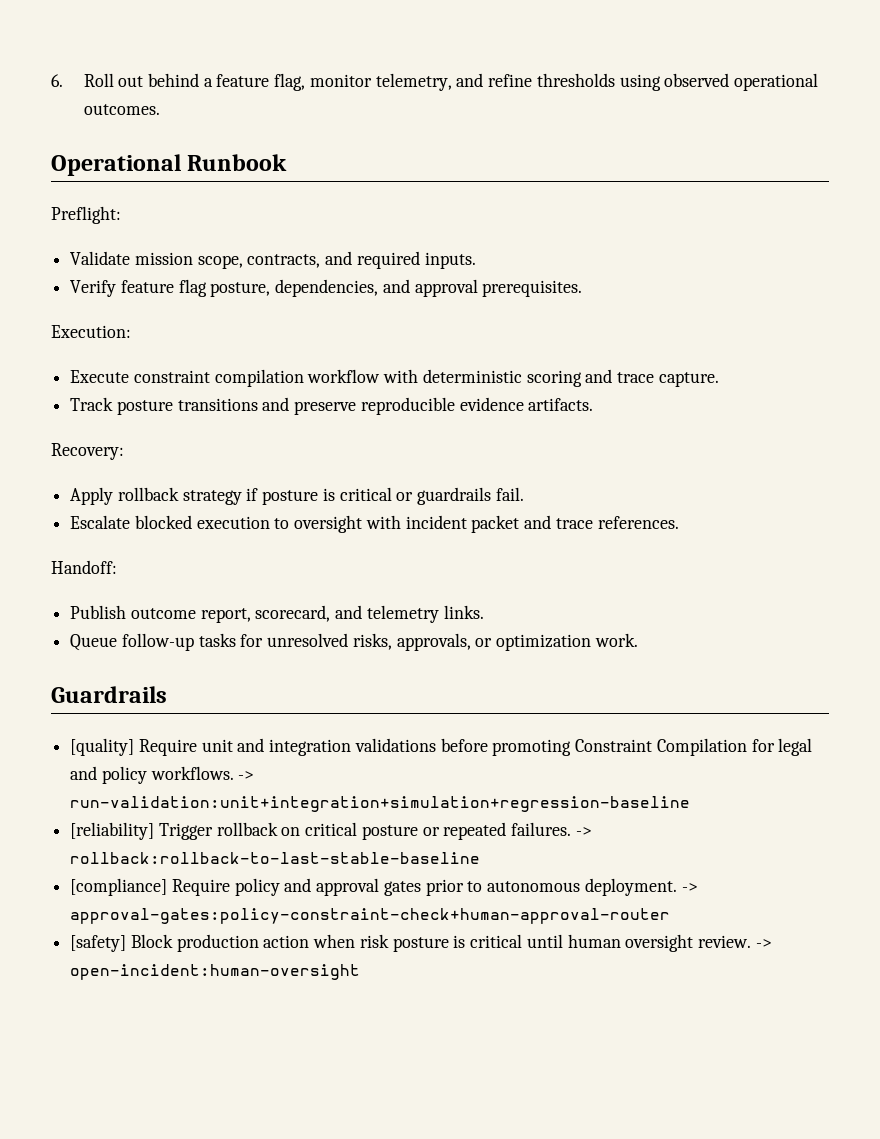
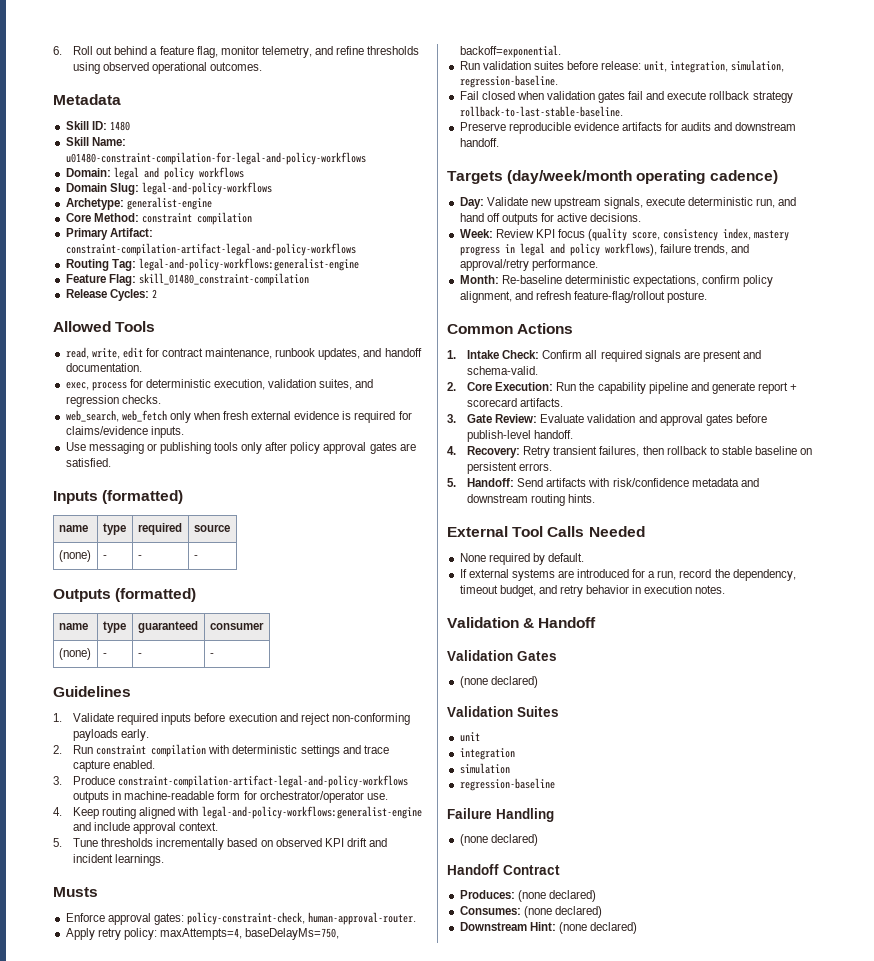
- Operational Runbook
- Preflight:
- Validate mission scope, contracts, and required inputs.
- Verify feature flag posture, dependencies, and approval prerequisites.
- Execution:
- Execute constraint compilation workflow with deterministic scoring and trace capture.
- Track posture transitions and preserve reproducible evidence artifacts.
- Recovery:
- Apply rollback strategy if posture is critical or guardrails fail.
- Escalate blocked execution to oversight with incident packet and trace references.
- Handoff:
- Publish outcome report, scorecard, and telemetry links.
- Queue follow-up tasks for unresolved risks, approvals, or optimization work.
- Guardrails
- [quality] Require unit and integration validations before promoting Constraint Compilation for legal and policy workflows. -> run-validation:unit+integration+simulation+regression-baseline
- [reliability] Trigger rollback on critical posture or repeated failures. -> rollback:rollback-to-last-stable-baseline
- [compliance] Require policy and approval gates prior to autonomous deployment. -> approval-gates:policy-constraint-check+human-approval-router
- [safety] Block production action when risk posture is critical until human oversight review. -> open-incident:human-oversight
+ Metadata
+ Skill ID: 1480
+ Skill Name: u01480-constraint-compilation-for-legal-and-policy-workflows
+ Domain: legal and policy workflows
+ Domain Slug: legal-and-policy-workflows
+ Archetype: generalist-engine
+ Core Method: constraint compilation
+ Primary Artifact: constraint-compilation-artifact-legal-and-policy-workflows
+ Routing Tag: legal-and-policy-workflows:generalist-engine
+ Feature Flag: skill_01480_constraint-compilation
+ Release Cycles: 2
+ Allowed Tools
+ read, write, edit for contract maintenance, runbook updates, and handoff documentation.
+ exec, process for deterministic execution, validation suites, and regression checks.
+ web_search, web_fetch only when fresh external evidence is required for claims/evidence inputs.
+ Use messaging or publishing tools only after policy approval gates are satisfied.
+ Inputs (formatted)
+ name | type | required | source
+ (none) | - | - | -
+ Outputs (formatted)
+ name | type | guaranteed | consumer
+ (none) | - | - | -
+ Guidelines
+ 1. Validate required inputs before execution and reject non-conforming payloads early.
+ 2. Run constraint compilation with deterministic settings and trace capture enabled.
+ 3. Produce constraint-compilation-artifact-legal-and-policy-workflows outputs in machine-readable form for orchestrator/operator use.
+ 4. Keep routing aligned with legal-and-policy-workflows:generalist-engine and include approval context.
+ 5. Tune thresholds incrementally based on observed KPI drift and incident learnings.
+ Musts
+ Enforce approval gates: policy-constraint-check, human-approval-router.
+ Apply retry policy: maxAttempts=4, baseDelayMs=750, backoff=exponential.
+ Run validation suites before release: unit, integration, simulation, regression-baseline.
+ Fail closed when validation gates fail and execute rollback strategy rollback-to-last-stable-baseline.
+ Preserve reproducible evidence artifacts for audits and downstream handoff.
+ Targets (day/week/month operating cadence)
+ Day: Validate new upstream signals, execute deterministic run, and hand off outputs for active decisions.
+ Week: Review KPI focus (quality score, consistency index, mastery progress in legal and policy workflows), failure trends, and approval/retry performance.
+ Month: Re-baseline deterministic expectations, confirm policy alignment, and refresh feature-flag/rollout posture.
+ Common Actions
+ 1. Intake Check: Confirm all required signals are present and schema-valid.
+ 2. Core Execution: Run the capability pipeline and generate report + scorecard artifacts.
+ 3. Gate Review: Evaluate validation and approval gates before publish-level handoff.
+ 4. Recovery: Retry transient failures, then rollback to stable baseline on persistent errors.
+ 5. Handoff: Send artifacts with risk/confidence metadata and downstream routing hints.
+ External Tool Calls Needed
+ None required by default.
+ If external systems are introduced for a run, record the dependency, timeout budget, and retry behavior in execution notes.
+ Validation & Handoff
+ Validation Gates
+ (none declared)
+ Validation Suites
+ unit
+ integration
+ simulation
+ regression-baseline
+ Failure Handling
+ (none declared)
+ Handoff Contract
+ Produces: (none declared)
+ Consumes: (none declared)
+ Downstream Hint: (none declared)

